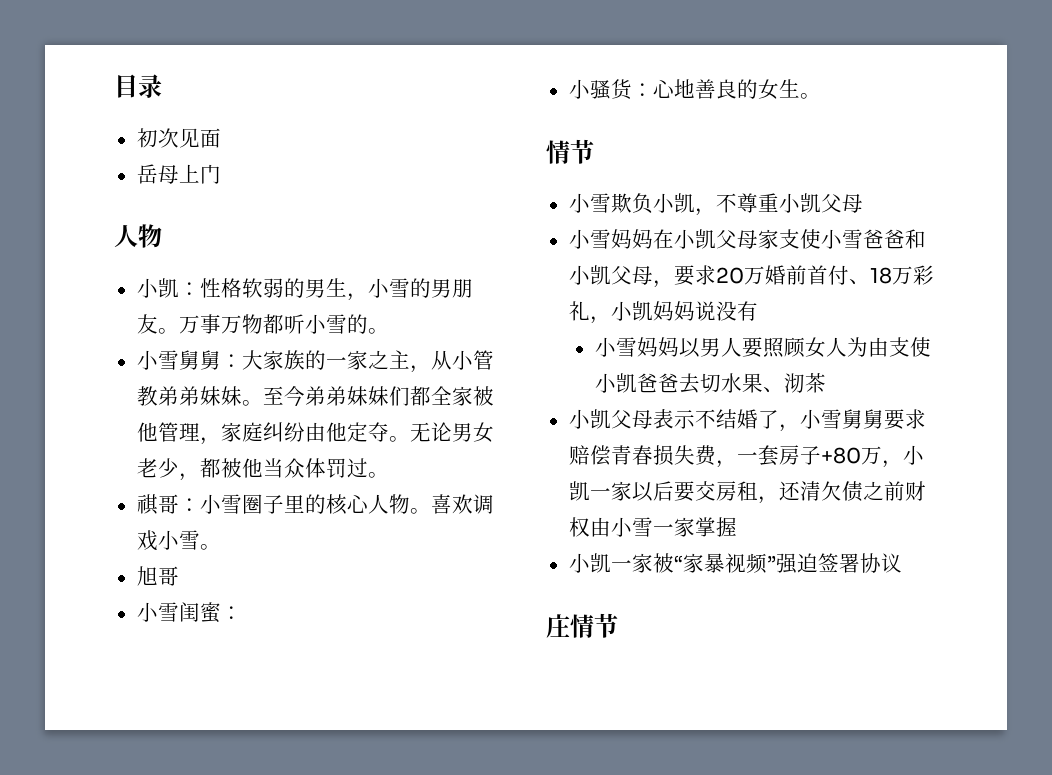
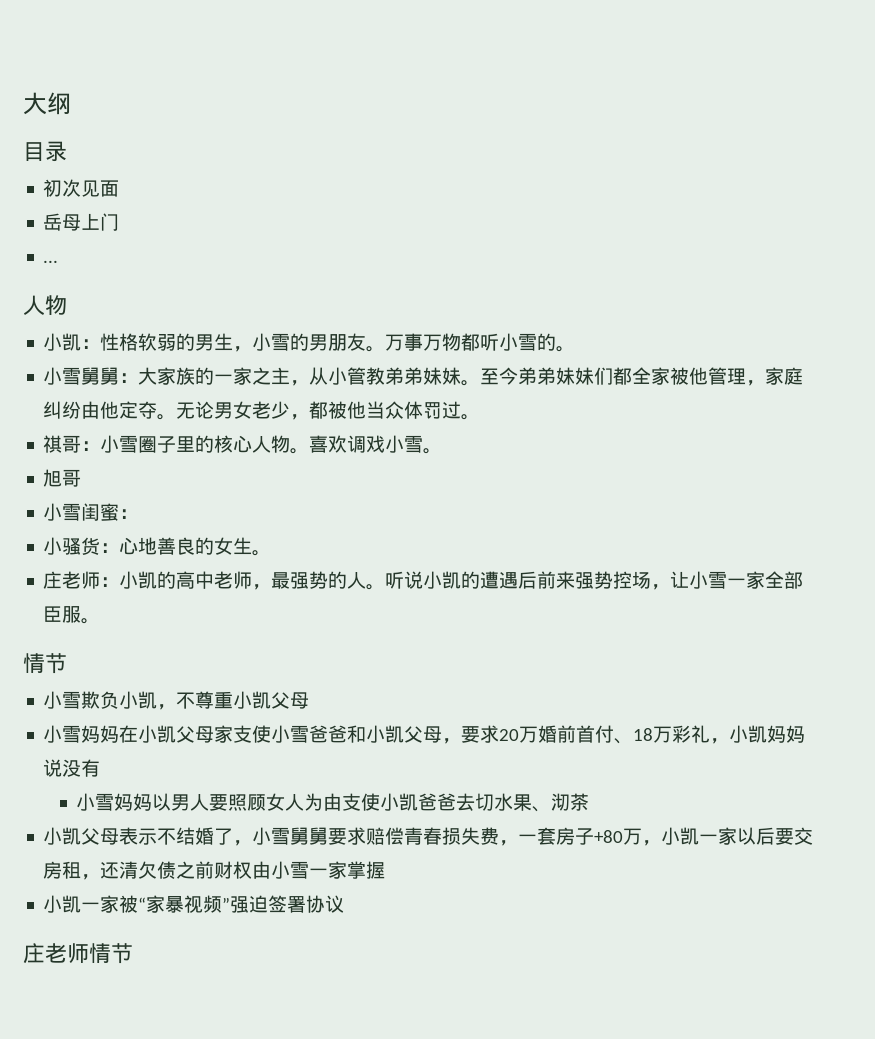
+ 大纲
+ ...
+ 庄老师：小凯的高中老师，最强势的人。听说小凯的遭遇后前来强势控场，让小雪一家全部臣服。
- 庄情节
+ 庄老师情节

